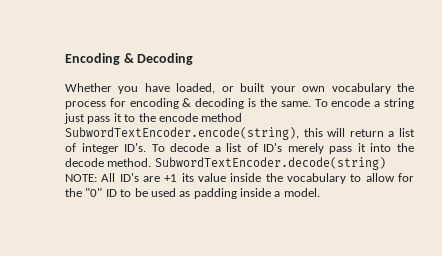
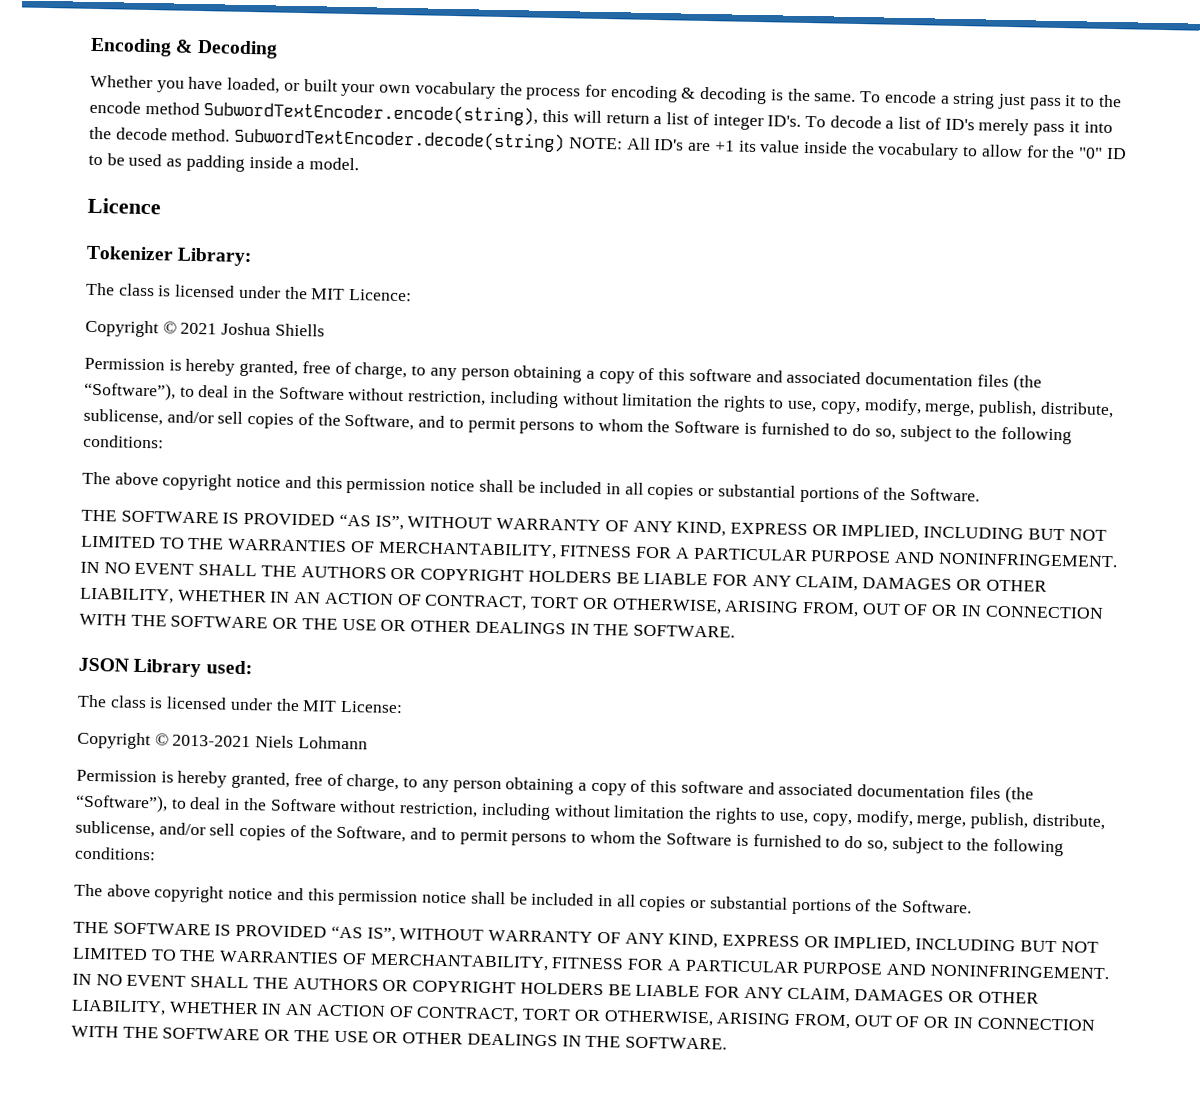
+ Licence
+ Tokenizer Library:
+ The class is licensed under the MIT Licence:
+ Copyright © 2021 Joshua Shiells
+ Permission is hereby granted, free of charge, to any person obtaining a copy of this software and associated documentation files (the “Software”), to deal in the Software without restriction, including without limitation the rights to use, copy, modify, merge, publish, distribute, sublicense, and/or sell copies of the Software, and to permit persons to whom the Software is furnished to do so, subject to the following conditions:
+ The above copyright notice and this permission notice shall be included in all copies or substantial portions of the Software.
+ THE SOFTWARE IS PROVIDED “AS IS”, WITHOUT WARRANTY OF ANY KIND, EXPRESS OR IMPLIED, INCLUDING BUT NOT LIMITED TO THE WARRANTIES OF MERCHANTABILITY, FITNESS FOR A PARTICULAR PURPOSE AND NONINFRINGEMENT. IN NO EVENT SHALL THE AUTHORS OR COPYRIGHT HOLDERS BE LIABLE FOR ANY CLAIM, DAMAGES OR OTHER LIABILITY, WHETHER IN AN ACTION OF CONTRACT, TORT OR OTHERWISE, ARISING FROM, OUT OF OR IN CONNECTION WITH THE SOFTWARE OR THE USE OR OTHER DEALINGS IN THE SOFTWARE.
+ JSON Library used:
+ The class is licensed under the MIT License:
+ Copyright © 2013-2021 Niels Lohmann
+ Permission is hereby granted, free of charge, to any person obtaining a copy of this software and associated documentation files (the “Software”), to deal in the Software without restriction, including without limitation the rights to use, copy, modify, merge, publish, distribute, sublicense, and/or sell copies of the Software, and to permit persons to whom the Software is furnished to do so, subject to the following conditions:
+ The above copyright notice and this permission notice shall be included in all copies or substantial portions of the Software.
+ THE SOFTWARE IS PROVIDED “AS IS”, WITHOUT WARRANTY OF ANY KIND, EXPRESS OR IMPLIED, INCLUDING BUT NOT LIMITED TO THE WARRANTIES OF MERCHANTABILITY, FITNESS FOR A PARTICULAR PURPOSE AND NONINFRINGEMENT. IN NO EVENT SHALL THE AUTHORS OR COPYRIGHT HOLDERS BE LIABLE FOR ANY CLAIM, DAMAGES OR OTHER LIABILITY, WHETHER IN AN ACTION OF CONTRACT, TORT OR OTHERWISE, ARISING FROM, OUT OF OR IN CONNECTION WITH THE SOFTWARE OR THE USE OR OTHER DEALINGS IN THE SOFTWARE.

